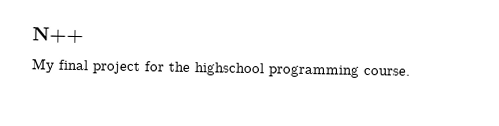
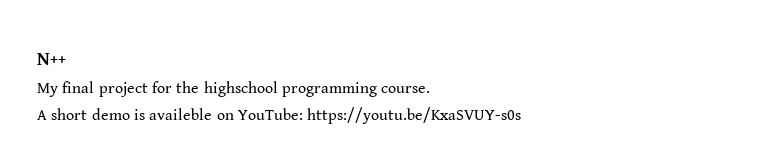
+ A short demo is availeble on YouTube: https://youtu.be/KxaSVUY-s0s

